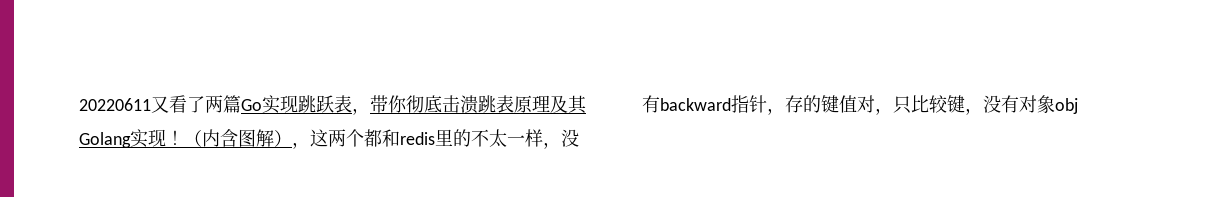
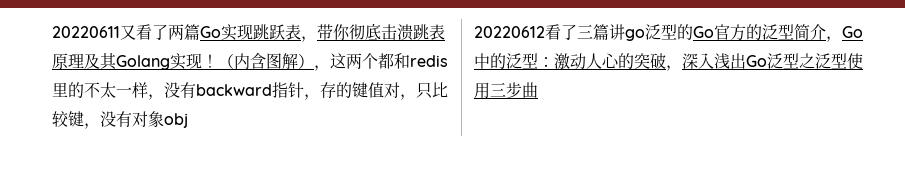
+ 20220612看了三篇讲go泛型的Go官方的泛型简介，Go中的泛型：激动人心的突破，深入浅出Go泛型之泛型使用三步曲

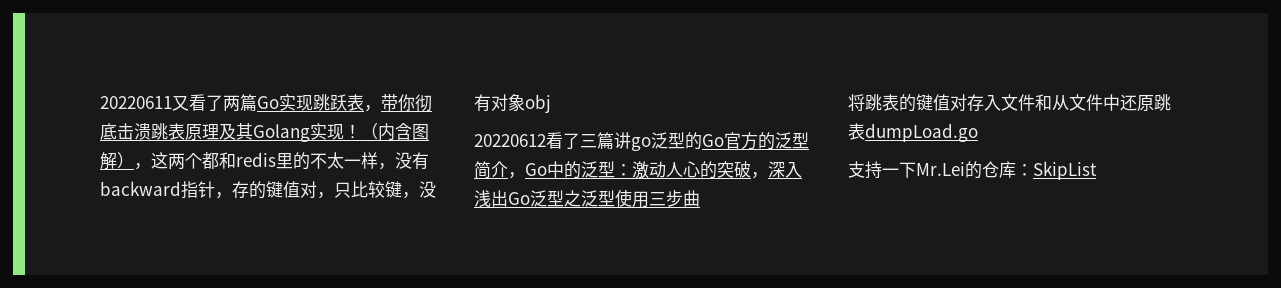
+ 将跳表的键值对存入文件和从文件中还原跳表dumpLoad.go
+ 支持一下Mr.Lei的仓库：SkipList

